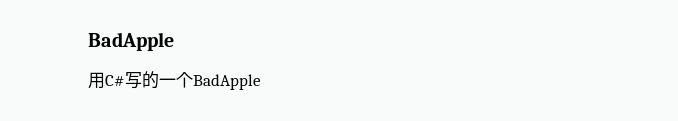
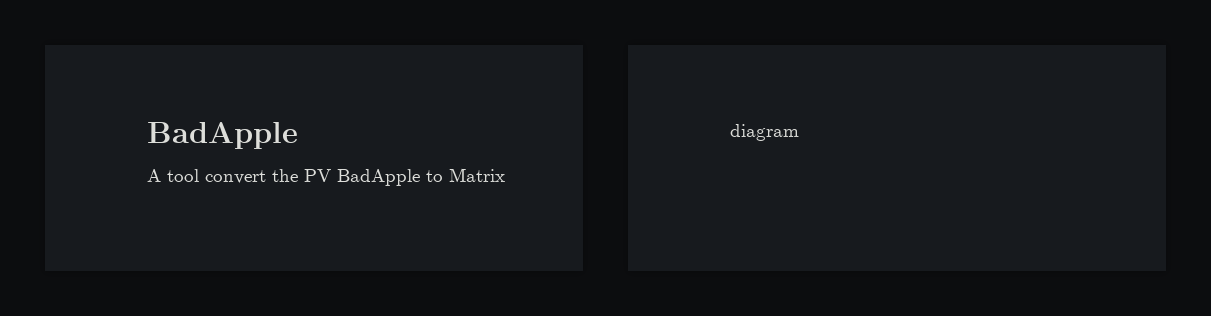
- 用C#写的一个BadApple
+ A tool convert the PV BadApple to Matrix diagram

